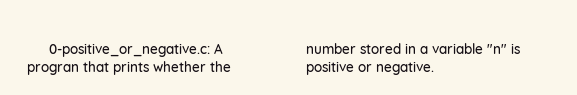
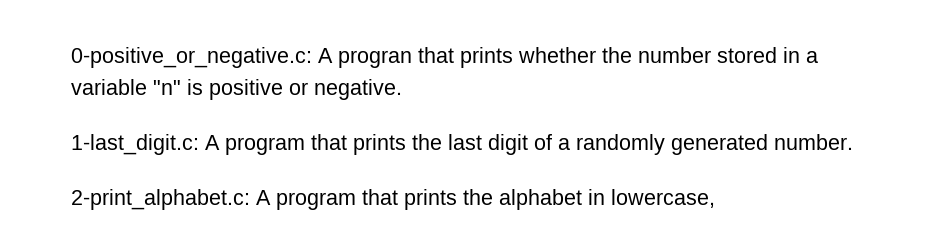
+ 1-last_digit.c: A program that prints the last digit of a randomly generated number.
+ 2-print_alphabet.c: A program that prints the alphabet in lowercase,

